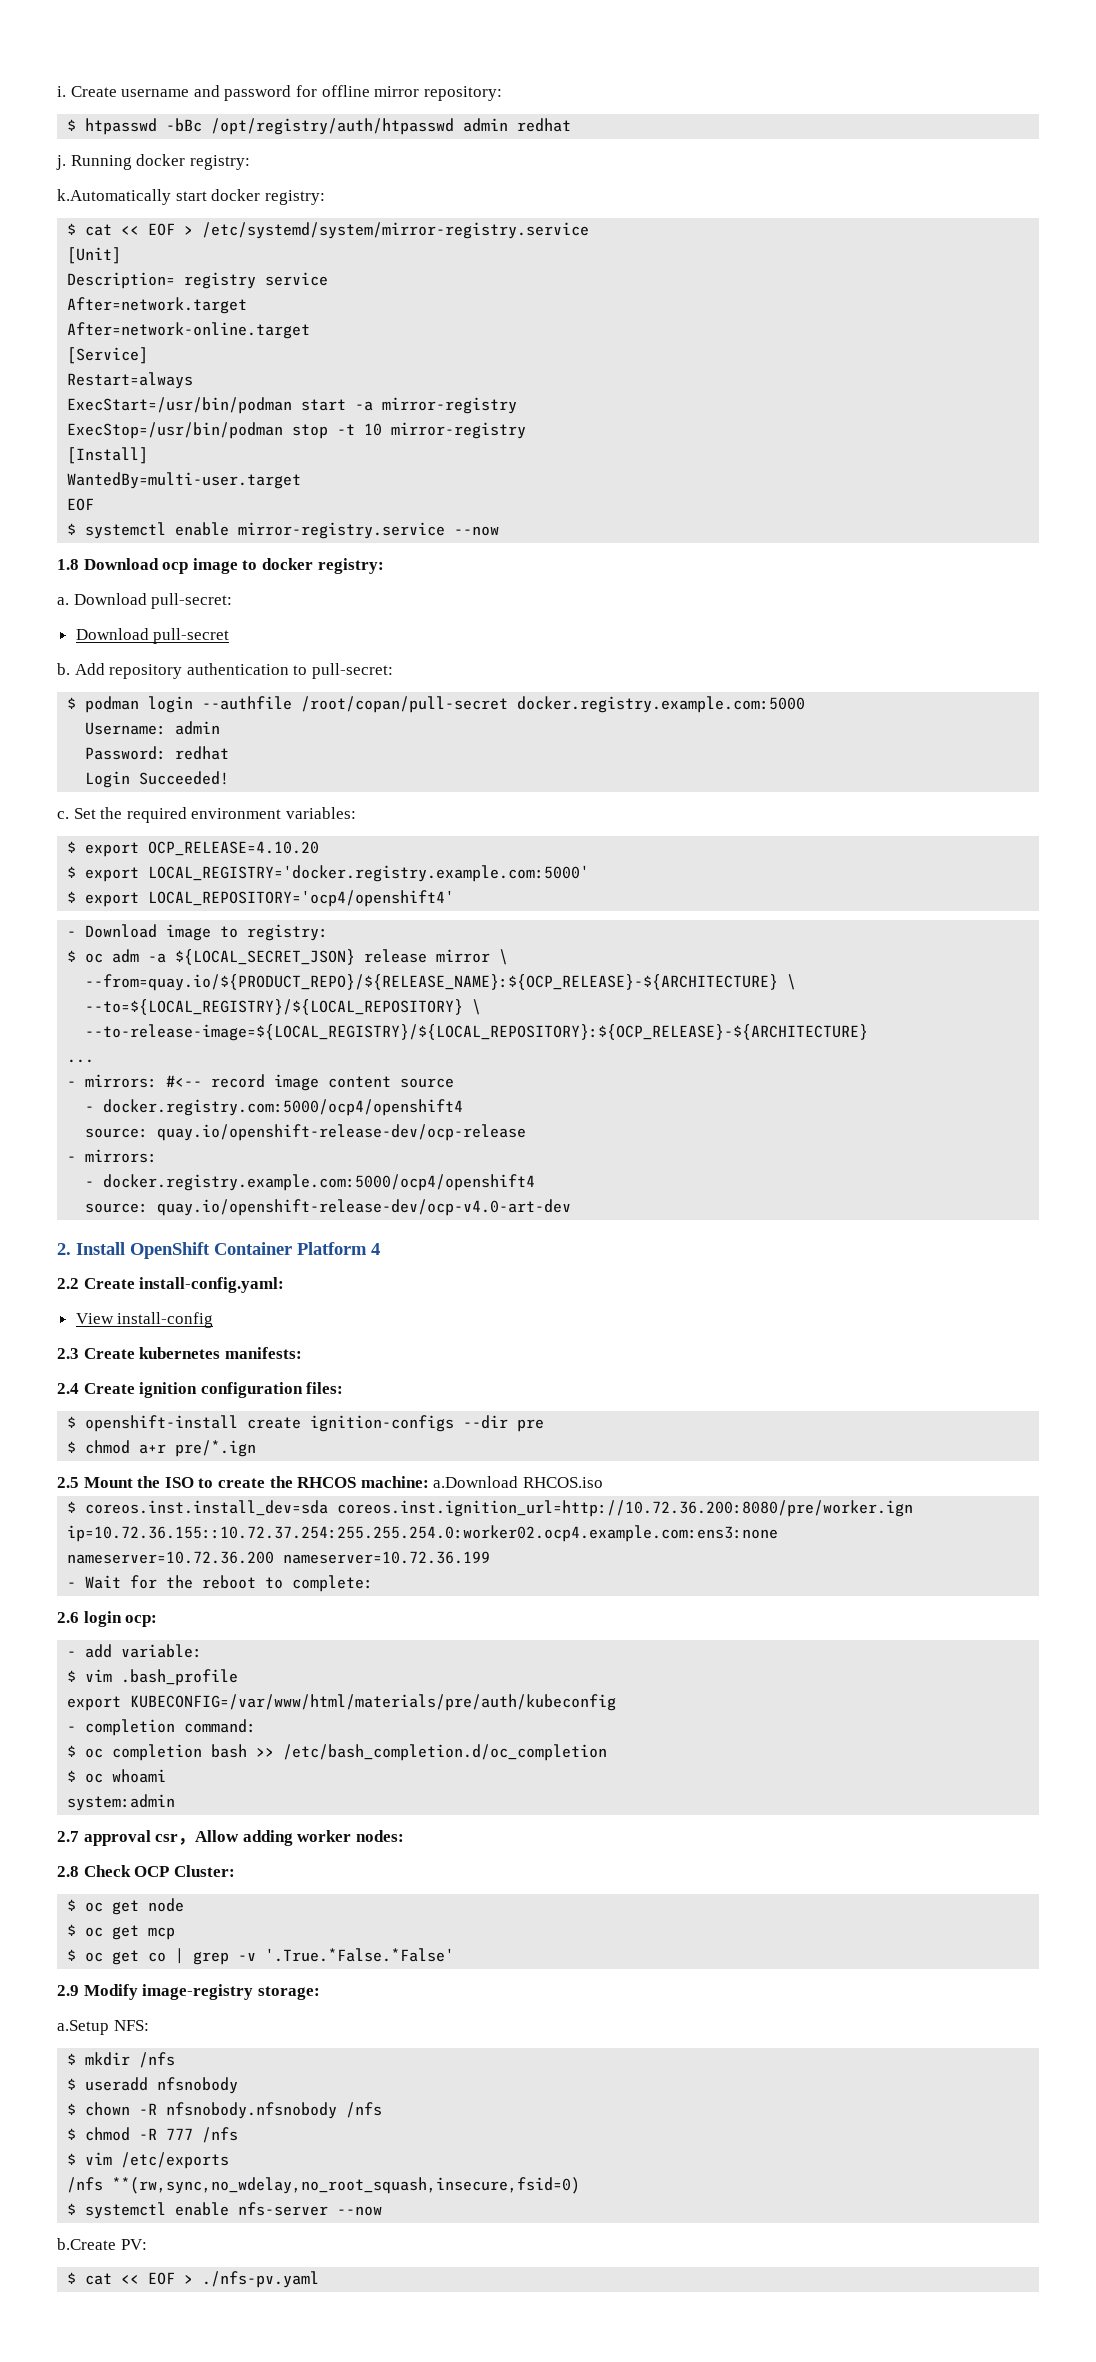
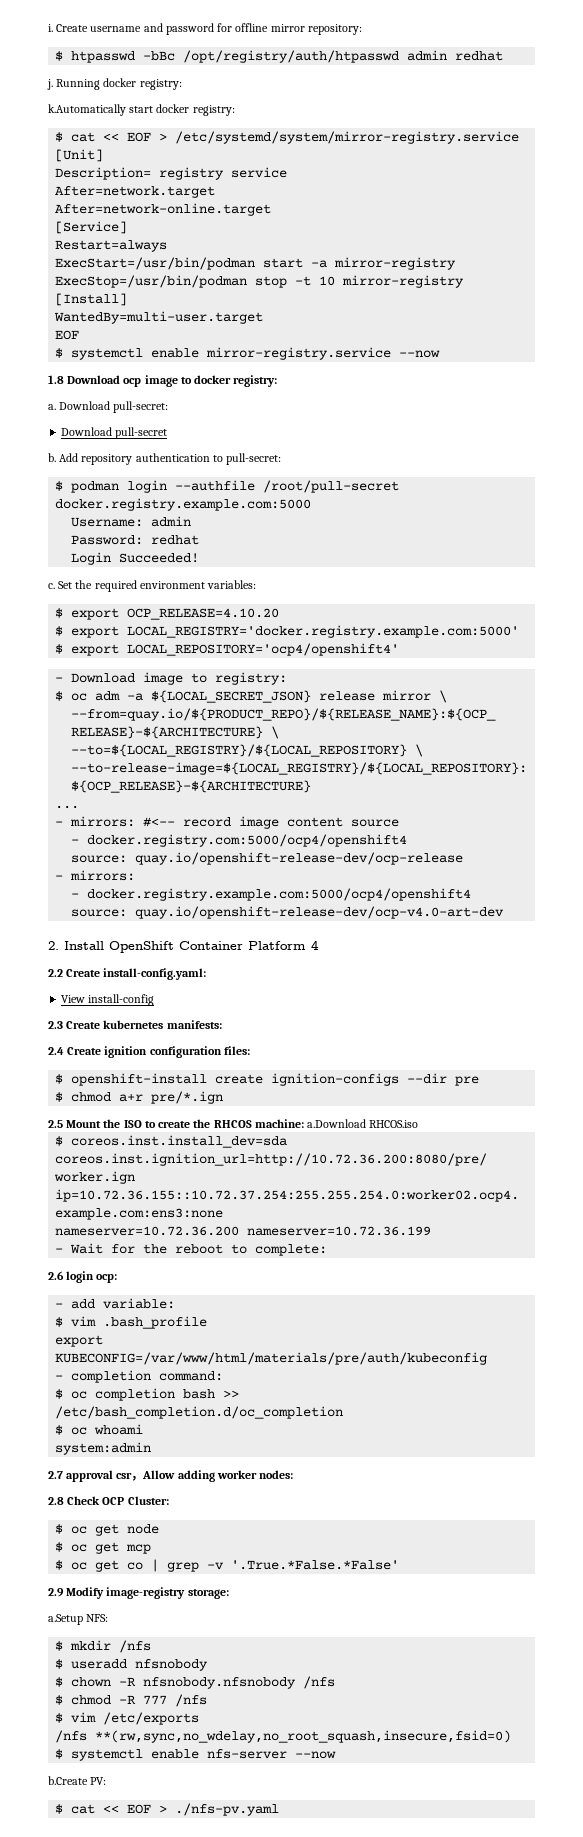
- $ podman login --authfile /root/copan/pull-secret docker.registry.example.com:5000
+ $ podman login --authfile /root/pull-secret docker.registry.example.com:5000

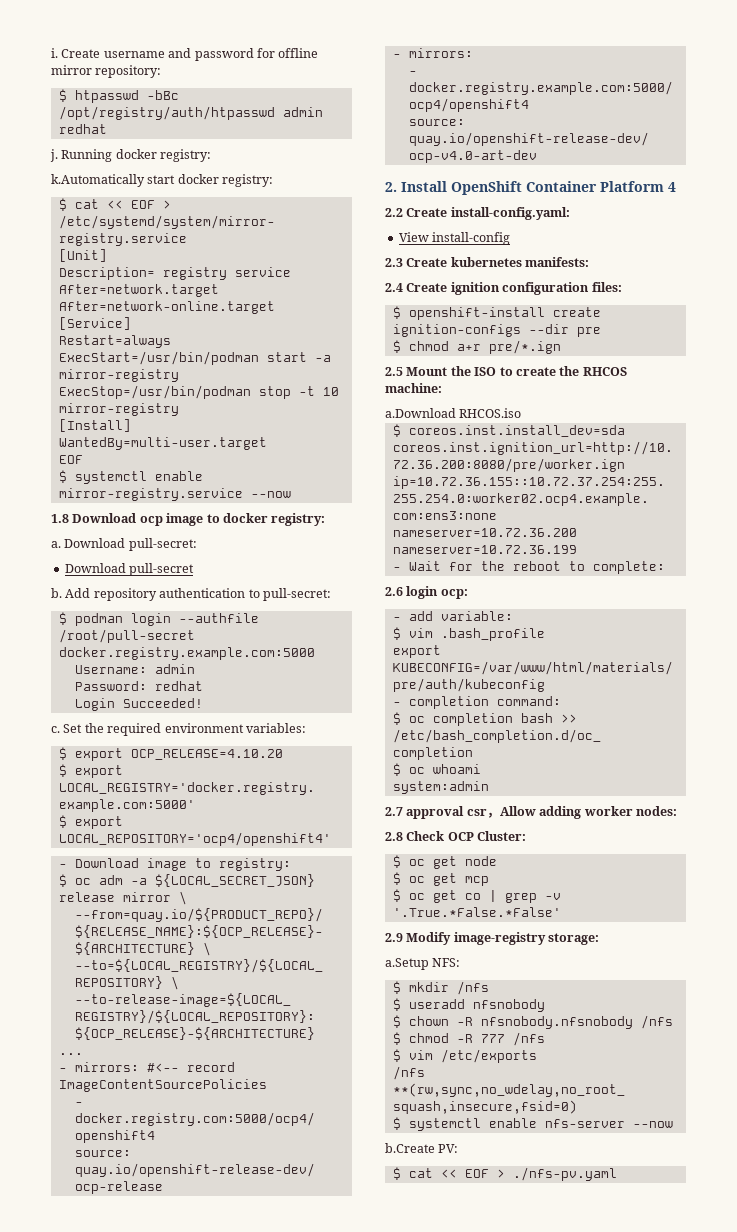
- - mirrors: #<-- record image content source
+ - mirrors: #<-- record ImageContentSourcePolicies
- 2.5 Mount the ISO to create the RHCOS machine: a.Download RHCOS.iso
+ 2.5 Mount the ISO to create the RHCOS machine:
+ a.Download RHCOS.iso

